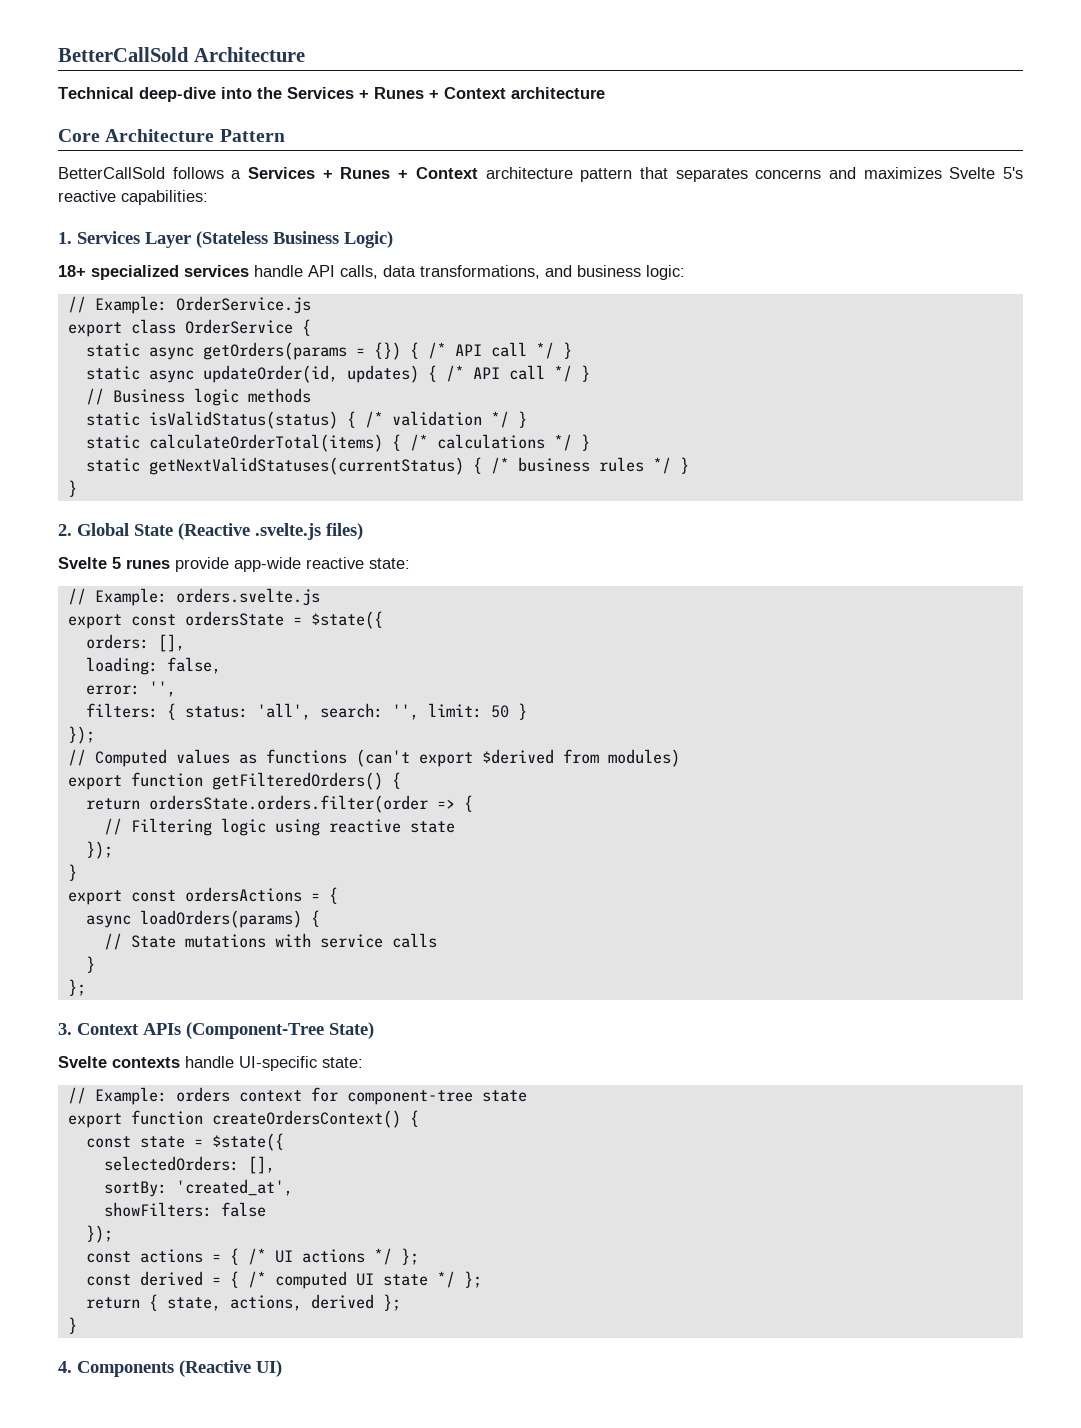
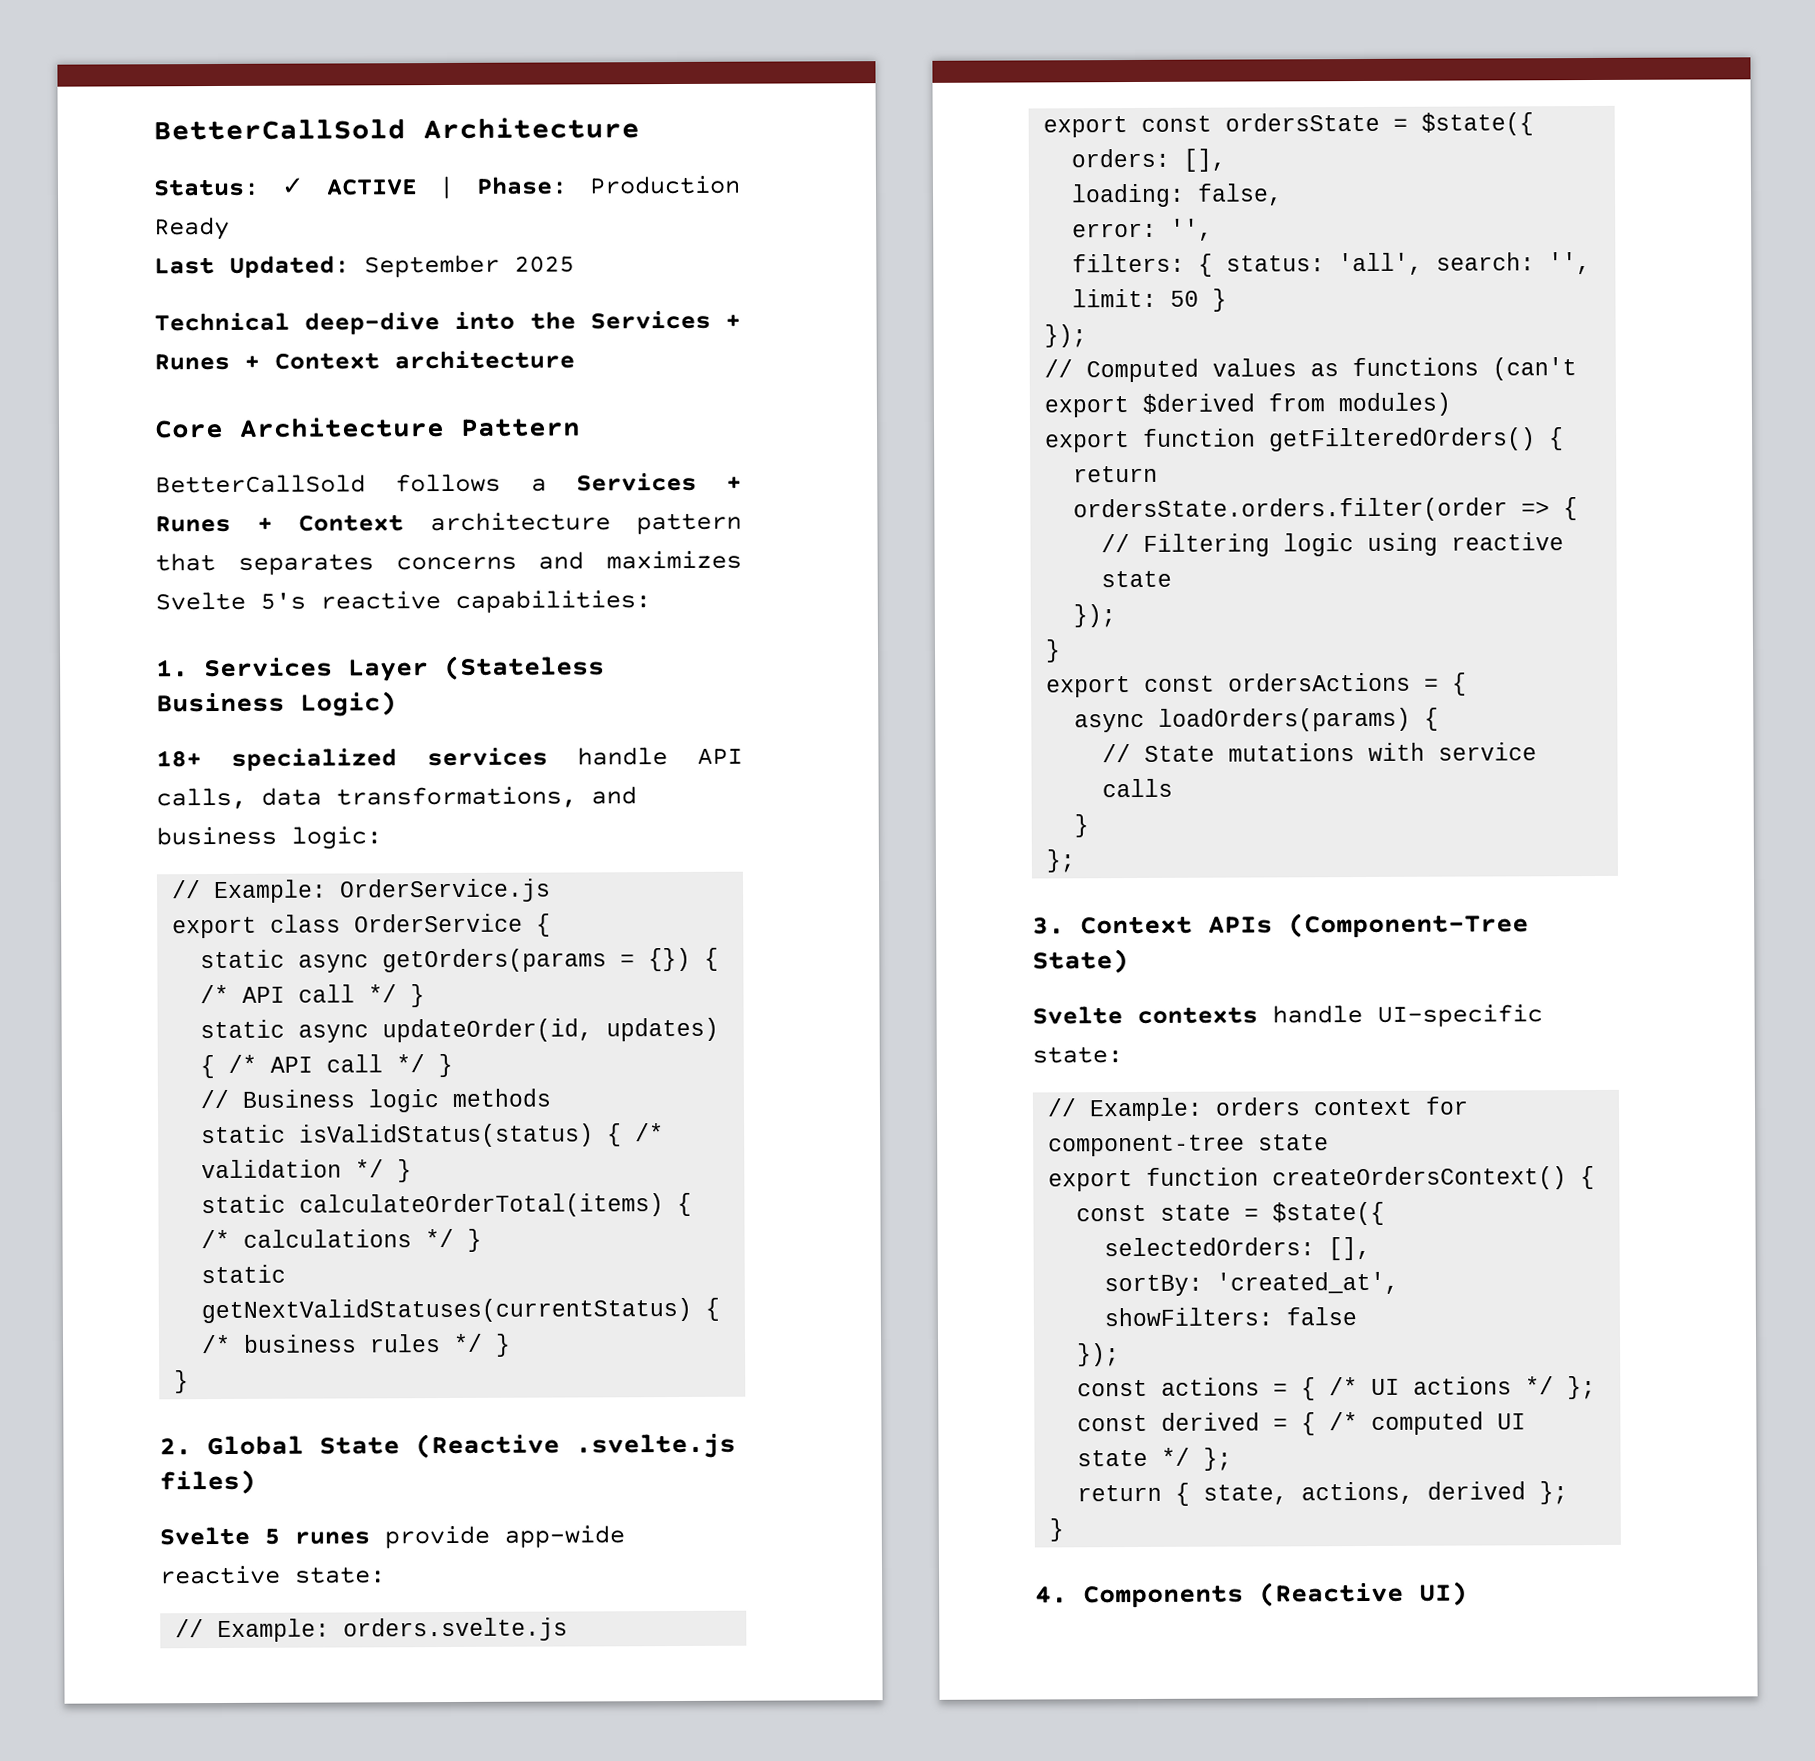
+ Status: ✓ ACTIVE | Phase: Production Ready
+ Last Updated: September 2025

